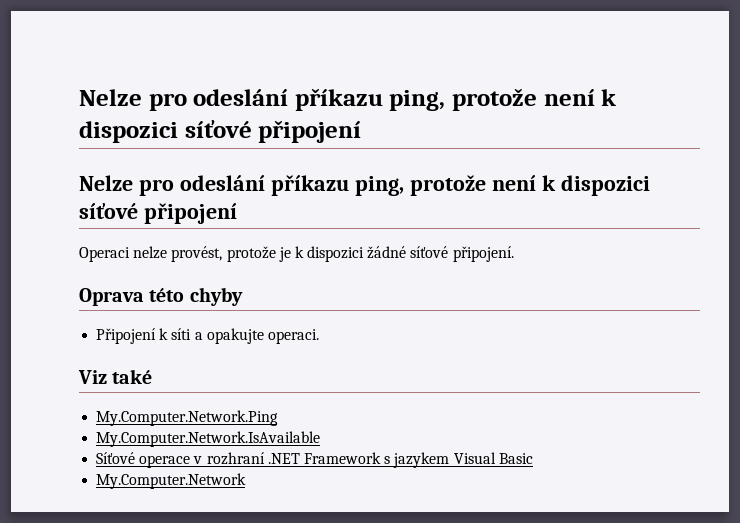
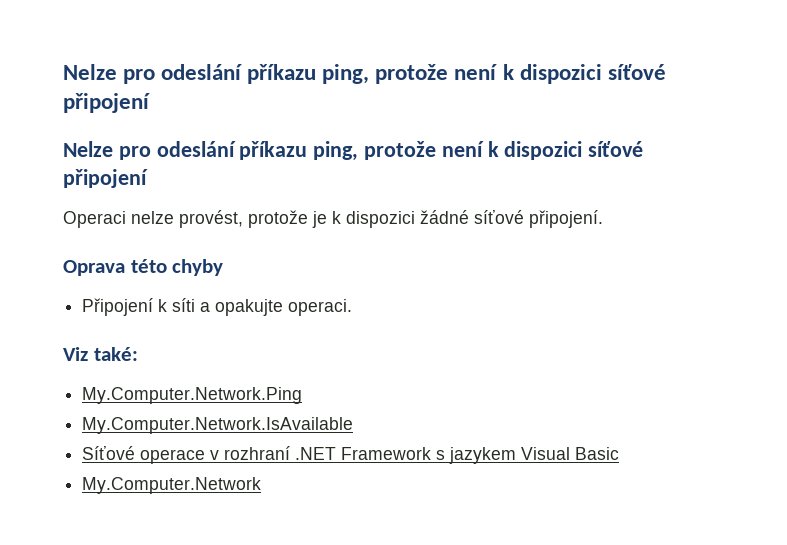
- Viz také
+ Viz také:

